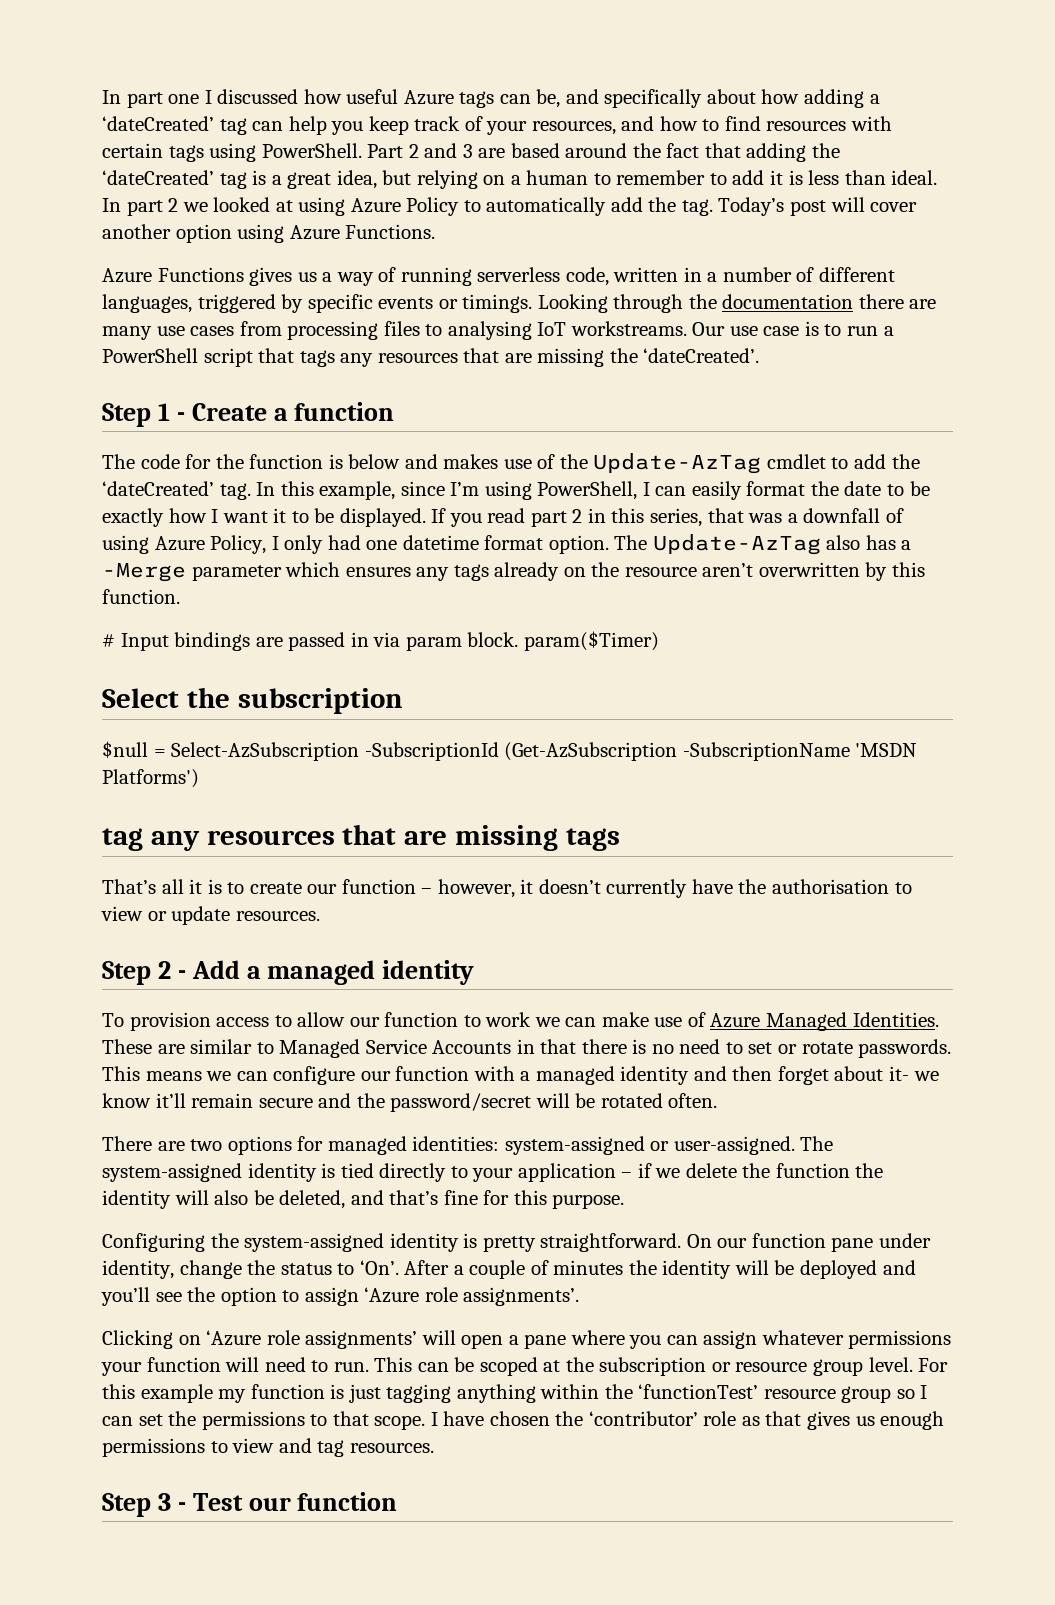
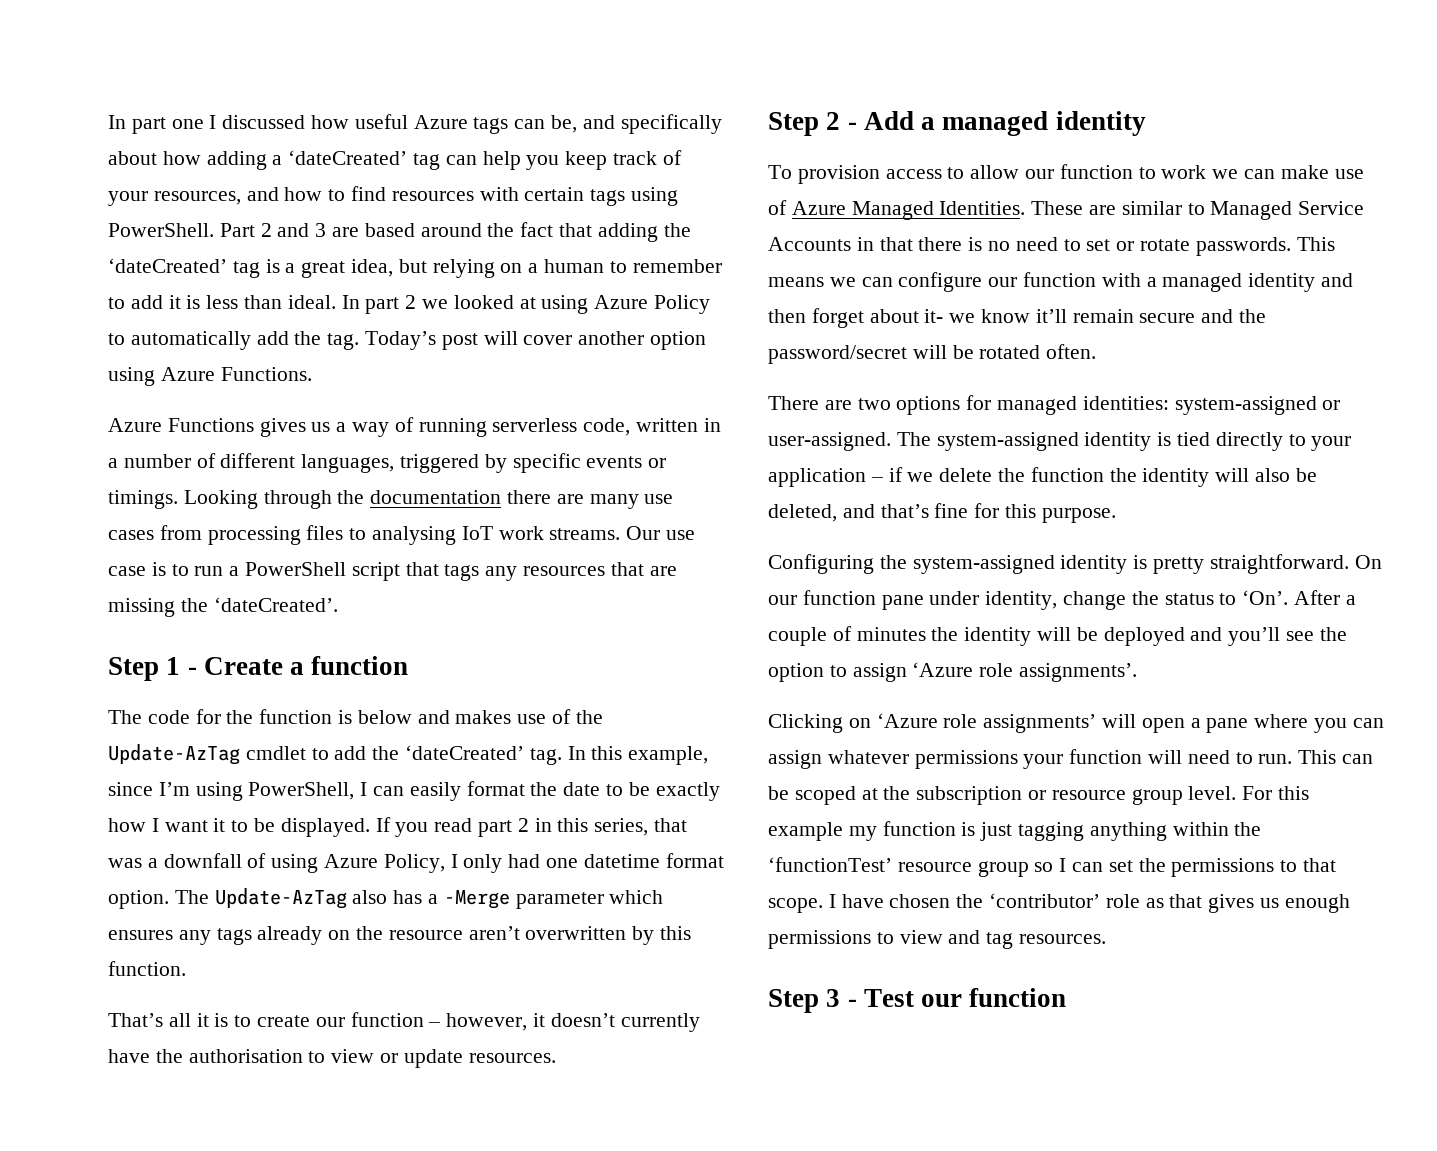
- Looking through the documentation there are many use cases from processing files to analysing IoT workstreams.
+ Looking through the documentation there are many use cases from processing files to analysing IoT work streams.
- # Input bindings are passed in via param block. param($Timer)
- Select the subscription
- $null = Select-AzSubscription -SubscriptionId (Get-AzSubscription -SubscriptionName 'MSDN Platforms')
- tag any resources that are missing tags

